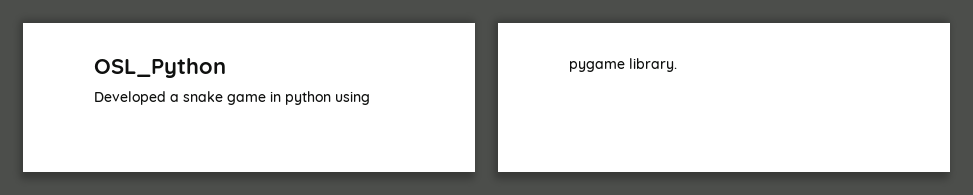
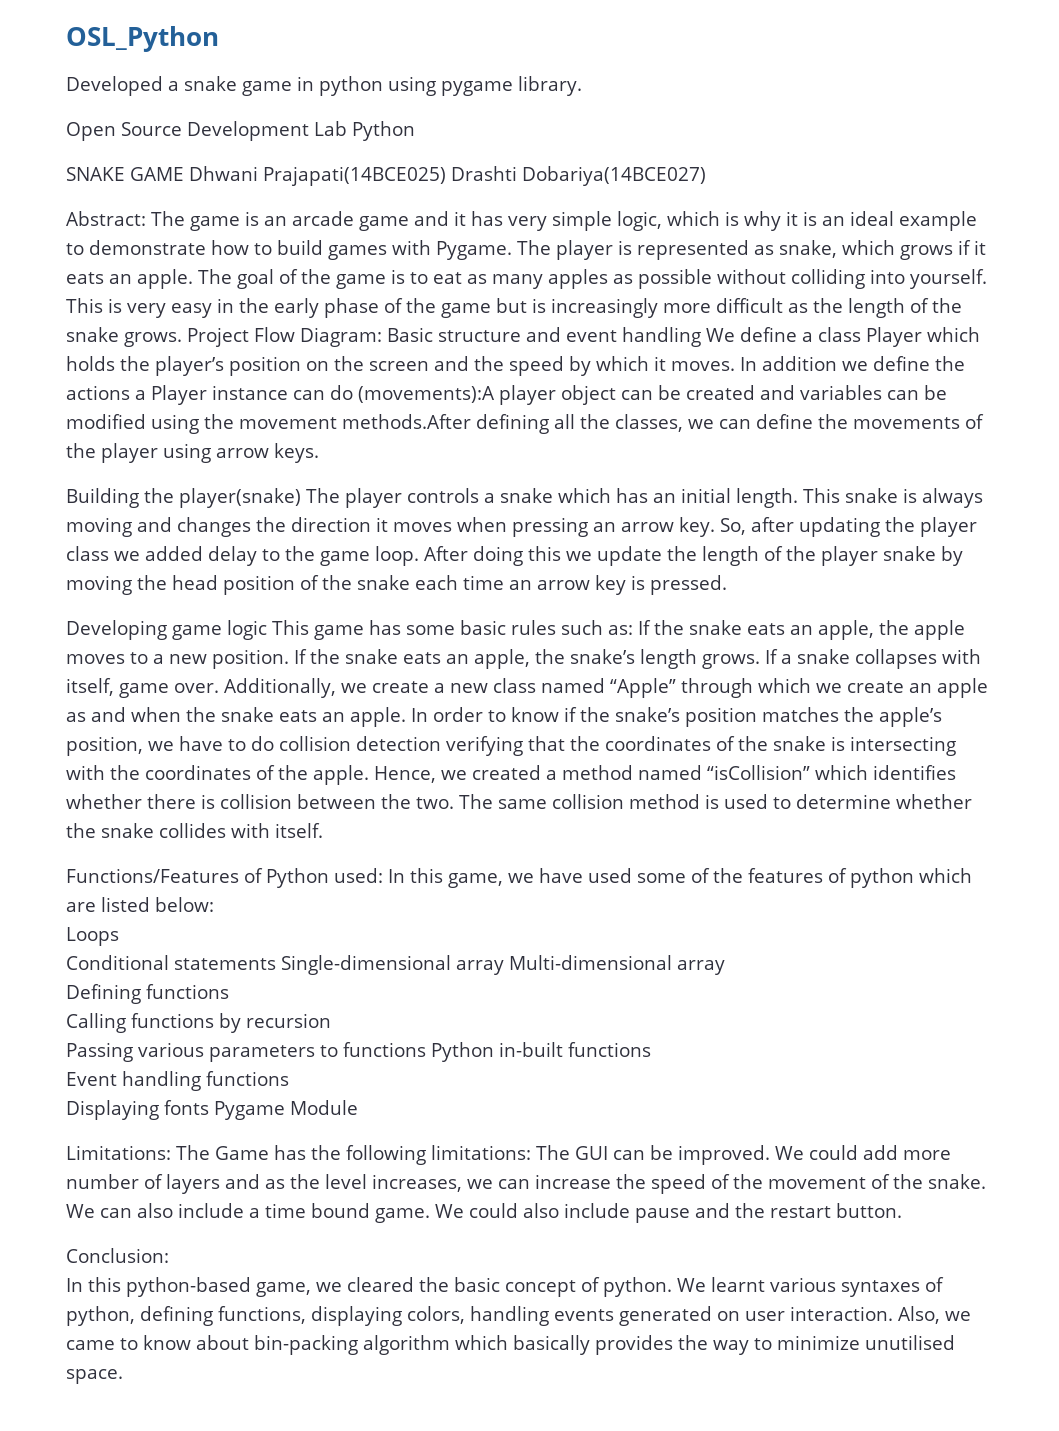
+ Open Source Development Lab Python
+ SNAKE GAME Dhwani Prajapati(14BCE025) Drashti Dobariya(14BCE027)
+ Abstract: The game is an arcade game and it has very simple logic, which is why it is an ideal example to demonstrate how to build games with Pygame. The player is represented as snake, which grows if it eats an apple. The goal of the game is to eat as many apples as possible without colliding into yourself. This is very easy in the early phase of the game but is increasingly more difficult as the length of the snake grows. Project Flow Diagram: Basic structure and event handling We define a class Player which holds the player’s position on the screen and the speed by which it moves. In addition we define the actions a Player instance can do (movements):A player object can be created and variables can be modified using the movement methods.After defining all the classes, we can define the movements of the player using arrow keys.
+ Building the player(snake) The player controls a snake which has an initial length. This snake is always moving and changes the direction it moves when pressing an arrow key. So, after updating the player class we added delay to the game loop. After doing this we update the length of the player snake by moving the head position of the snake each time an arrow key is pressed.
+ Developing game logic This game has some basic rules such as: If the snake eats an apple, the apple moves to a new position. If the snake eats an apple, the snake’s length grows. If a snake collapses with itself, game over. Additionally, we create a new class named “Apple” through which we create an apple as and when the snake eats an apple. In order to know if the snake’s position matches the apple’s position, we have to do collision detection verifying that the coordinates of the snake is intersecting with the coordinates of the apple. Hence, we created a method named “isCollision” which identifies whether there is collision between the two. The same collision method is used to determine whether the snake collides with itself.
+ Functions/Features of Python used: In this game, we have used some of the features of python which are listed below:
+ Loops
+ Conditional statements Single-dimensional array Multi-dimensional array
+ Defining functions
+ Calling functions by recursion
+ Passing various parameters to functions Python in-built functions
+ Event handling functions
+ Displaying fonts Pygame Module
+ Limitations: The Game has the following limitations: The GUI can be improved. We could add more number of layers and as the level increases, we can increase the speed of the movement of the snake. We can also include a time bound game. We could also include pause and the restart button.
+ Conclusion:
+ In this python-based game, we cleared the basic concept of python. We learnt various syntaxes of python, defining functions, displaying colors, handling events generated on user interaction. Also, we came to know about bin-packing algorithm which basically provides the way to minimize unutilised space.

